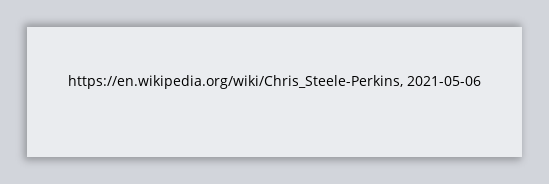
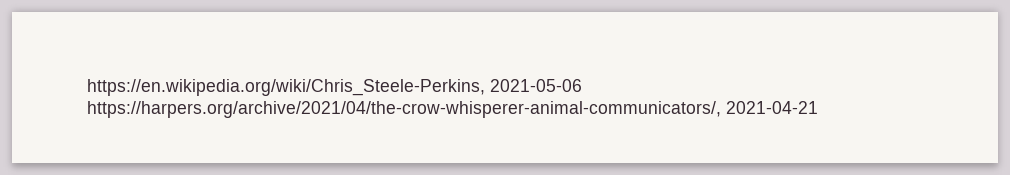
- https://en.wikipedia.org/wiki/Chris_Steele-Perkins, 2021-05-06
+ https://en.wikipedia.org/wiki/Chris_Steele-Perkins, 2021-05-06 https://harpers.org/archive/2021/04/the-crow-whisperer-animal-communicators/, 2021-04-21

